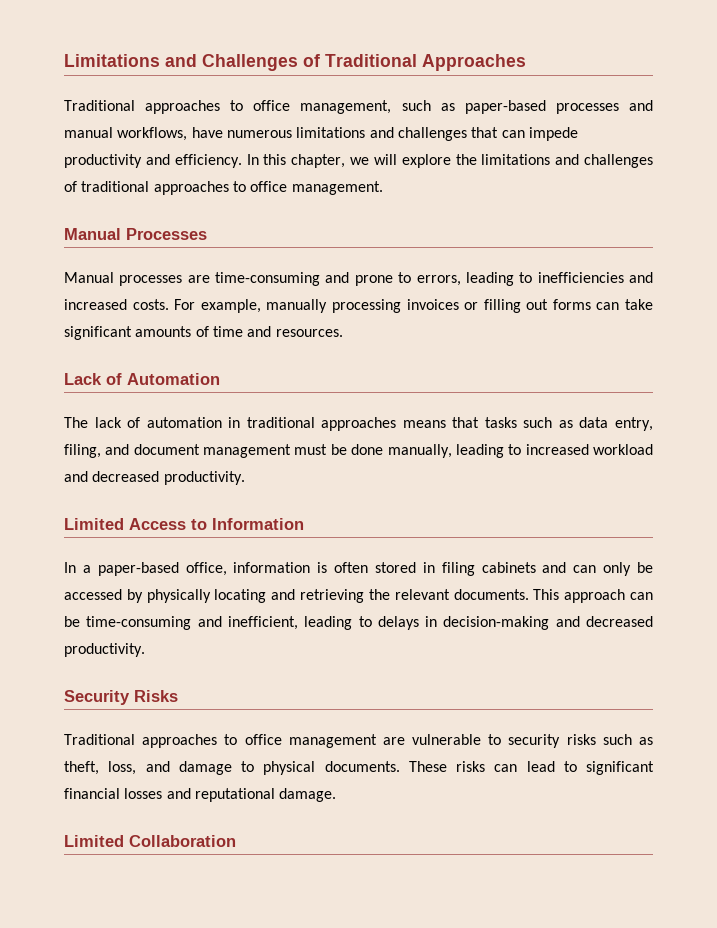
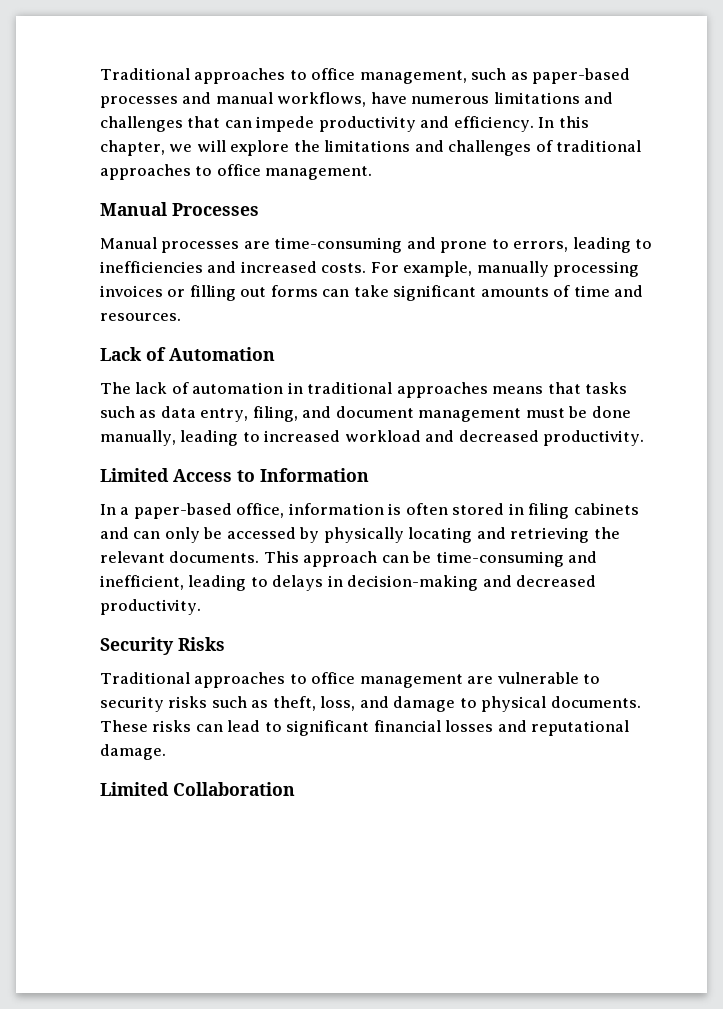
- Limitations and Challenges of Traditional Approaches

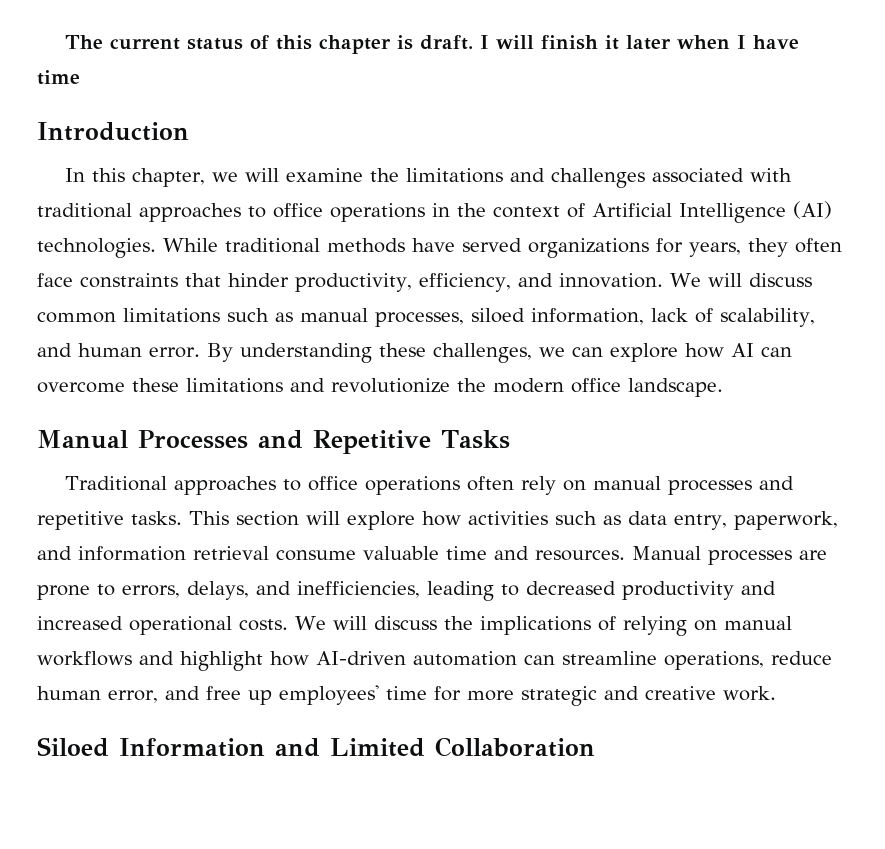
- Traditional approaches to office management, such as paper-based processes and manual workflows, have numerous limitations and challenges that can impede productivity and efficiency. In this chapter, we will explore the limitations and challenges of traditional approaches to office management.
- Manual Processes
- Manual processes are time-consuming and prone to errors, leading to inefficiencies and increased costs. For example, manually processing invoices or filling out forms can take significant amounts of time and resources.
- Lack of Automation
- The lack of automation in traditional approaches means that tasks such as data entry, filing, and document management must be done manually, leading to increased workload and decreased productivity.
- Limited Access to Information
- In a paper-based office, information is often stored in filing cabinets and can only be accessed by physically locating and retrieving the relevant documents. This approach can be time-consuming and inefficient, leading to delays in decision-making and decreased productivity.
- Security Risks
- Traditional approaches to office management are vulnerable to security risks such as theft, loss, and damage to physical documents. These risks can lead to significant financial losses and reputational damage.
- Limited Collaboration
+ The current status of this chapter is draft. I will finish it later when I have time
+ Introduction
+ In this chapter, we will examine the limitations and challenges associated with traditional approaches to office operations in the context of Artificial Intelligence (AI) technologies. While traditional methods have served organizations for years, they often face constraints that hinder productivity, efficiency, and innovation. We will discuss common limitations such as manual processes, siloed information, lack of scalability, and human error. By understanding these challenges, we can explore how AI can overcome these limitations and revolutionize the modern office landscape.
+ Manual Processes and Repetitive Tasks
+ Traditional approaches to office operations often rely on manual processes and repetitive tasks. This section will explore how activities such as data entry, paperwork, and information retrieval consume valuable time and resources. Manual processes are prone to errors, delays, and inefficiencies, leading to decreased productivity and increased operational costs. We will discuss the implications of relying on manual workflows and highlight how AI-driven automation can streamline operations, reduce human error, and free up employees' time for more strategic and creative work.
+ Siloed Information and Limited Collaboration

